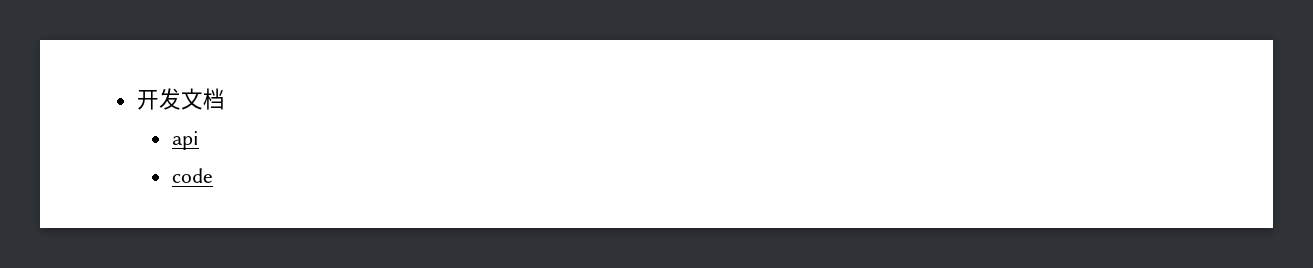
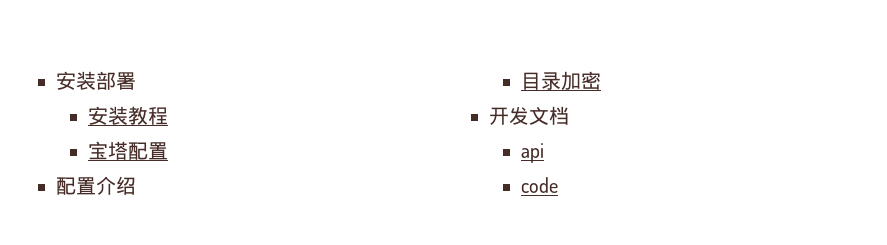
+ 安装部署
+ 安装教程
+ 宝塔配置
+ 配置介绍
+ 目录加密

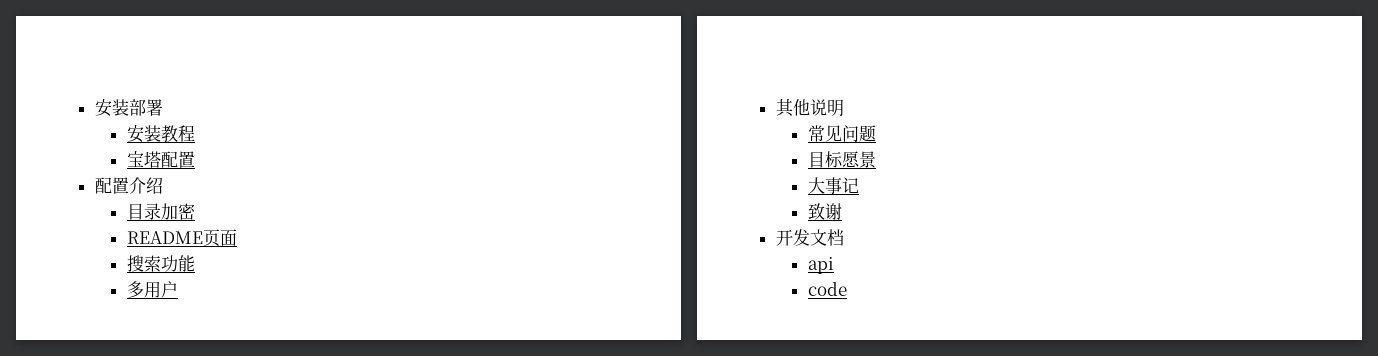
+ README页面
+ 搜索功能
+ 多用户
+ 其他说明
+ 常见问题
+ 目标愿景
+ 大事记
+ 致谢

